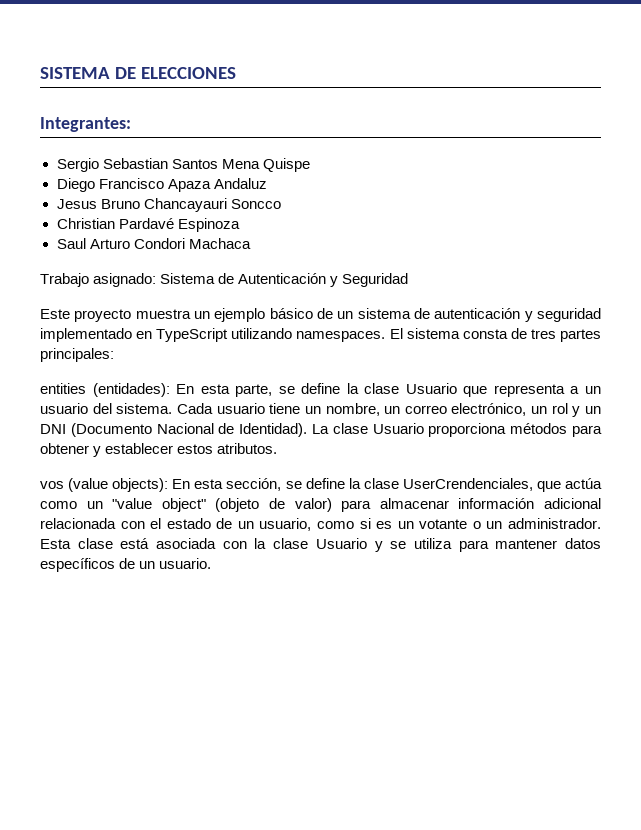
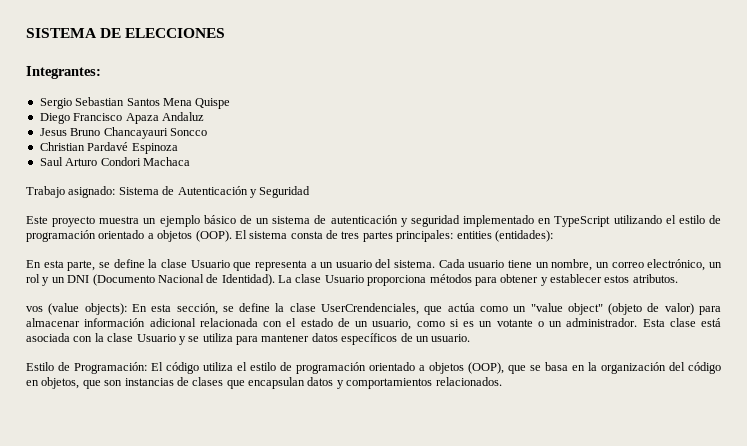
- Este proyecto muestra un ejemplo básico de un sistema de autenticación y seguridad implementado en TypeScript utilizando namespaces.
+ Este proyecto muestra un ejemplo básico de un sistema de autenticación y seguridad implementado en TypeScript utilizando el estilo de programación orientado a objetos (OOP).
- El sistema consta de tres partes principales:
- entities (entidades): En esta parte, se define la clase Usuario que representa a un usuario del sistema.
+ El sistema consta de tres partes principales: entities (entidades):
+ En esta parte, se define la clase Usuario que representa a un usuario del sistema.
+ Estilo de Programación: El código utiliza el estilo de programación orientado a objetos (OOP), que se basa en la organización del código en objetos, que son instancias de clases que encapsulan datos y comportamientos relacionados.

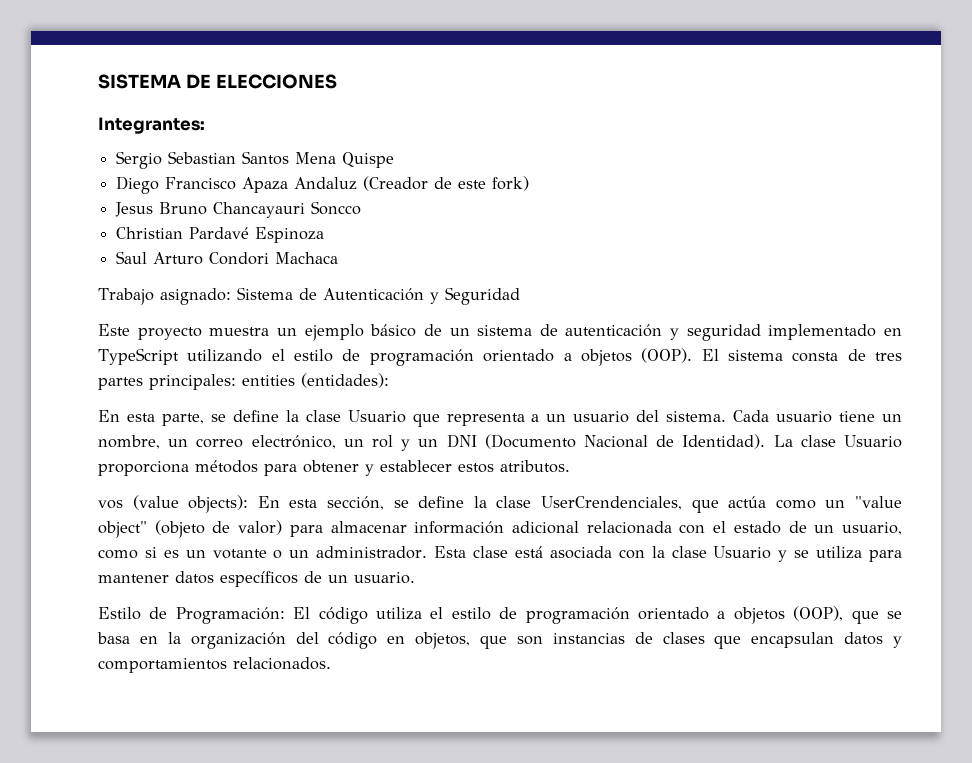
- Diego Francisco Apaza Andaluz
+ Diego Francisco Apaza Andaluz (Creador de este fork)

